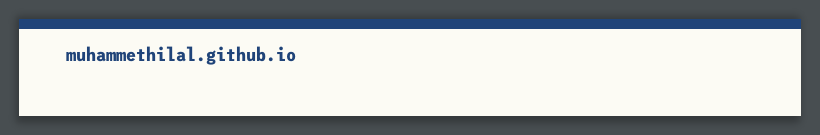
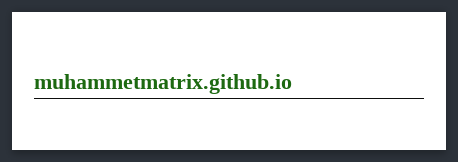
- muhammethilal.github.io
+ muhammetmatrix.github.io

